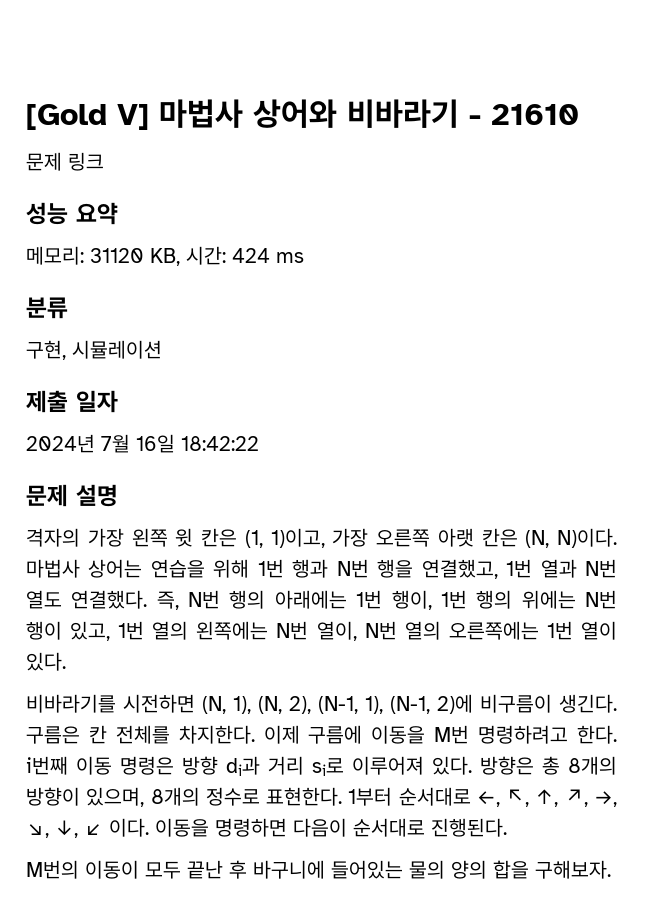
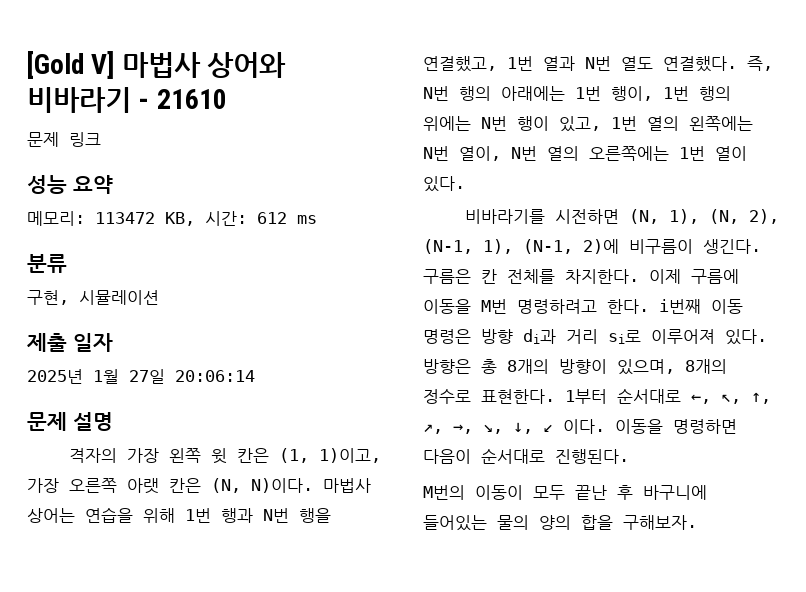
- 메모리: 31120 KB, 시간: 424 ms
+ 메모리: 113472 KB, 시간: 612 ms
- 2024년 7월 16일 18:42:22
+ 2025년 1월 27일 20:06:14

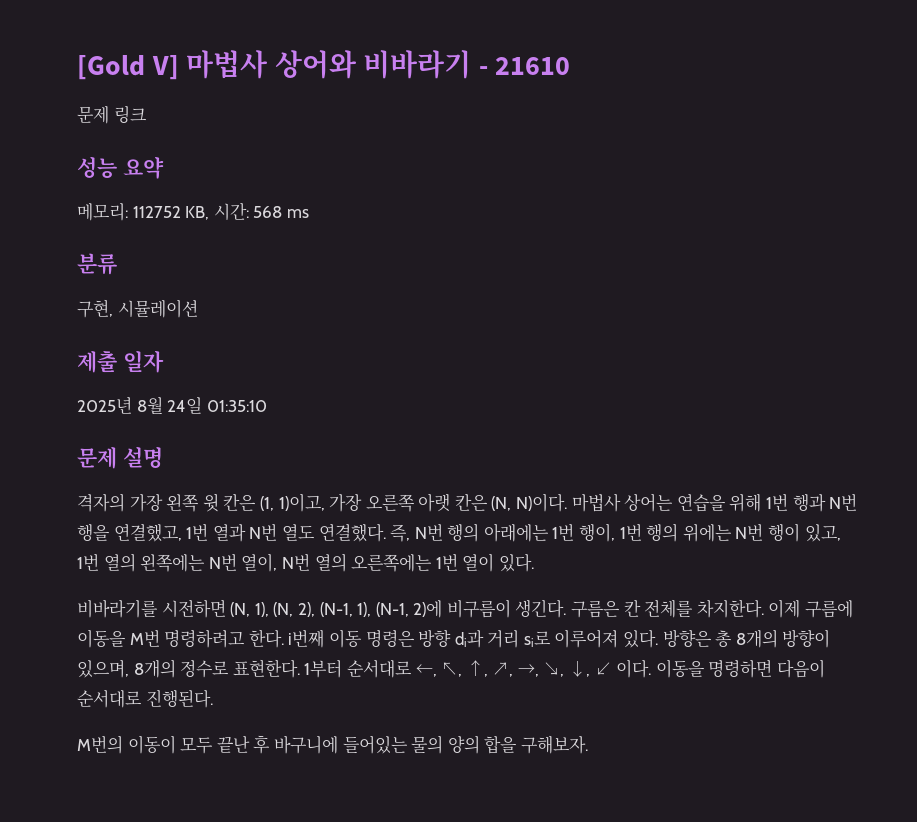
- 메모리: 113472 KB, 시간: 612 ms
+ 메모리: 112752 KB, 시간: 568 ms
- 2025년 1월 27일 20:06:14
+ 2025년 8월 24일 01:35:10

